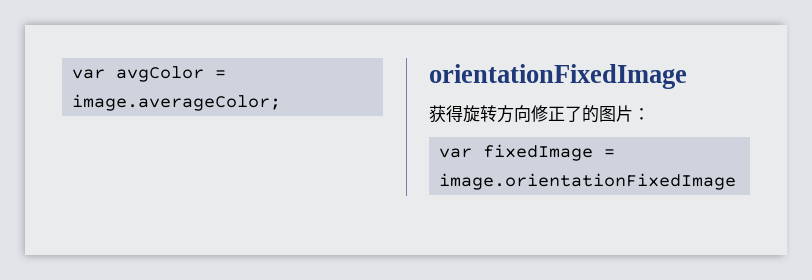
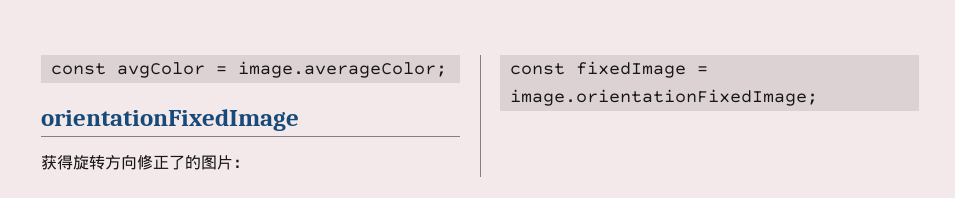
- var avgColor = image.averageColor;
+ const avgColor = image.averageColor;
- var fixedImage = image.orientationFixedImage
+ const fixedImage = image.orientationFixedImage;

